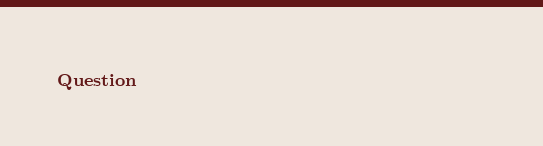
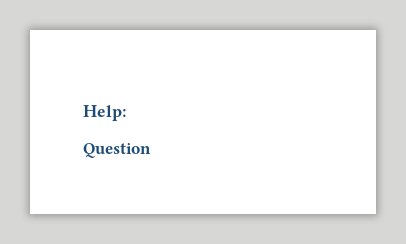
+ Help:

